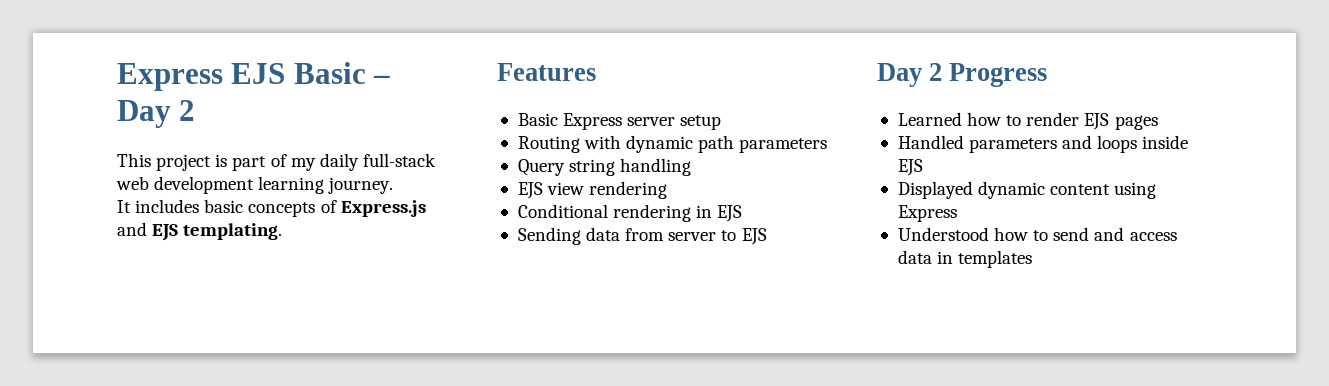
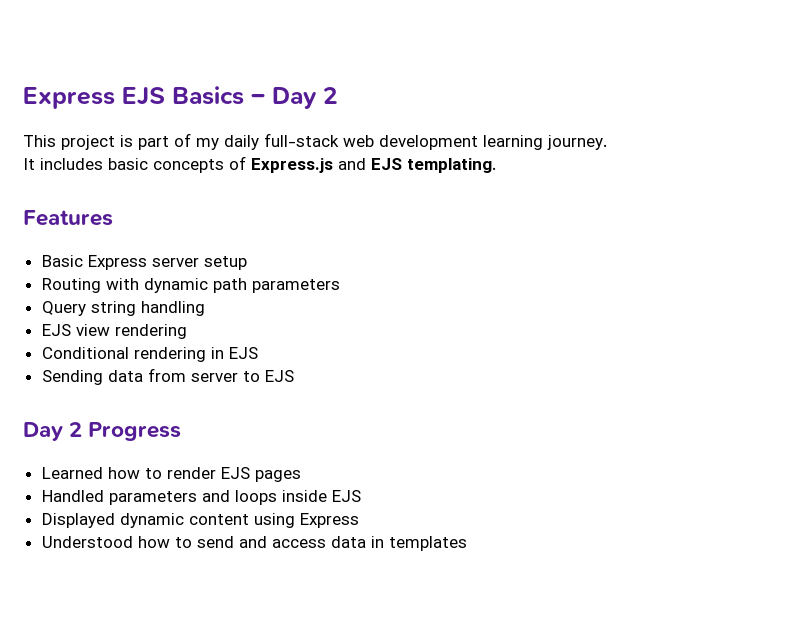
- Express EJS Basic – Day 2
+ Express EJS Basics – Day 2

